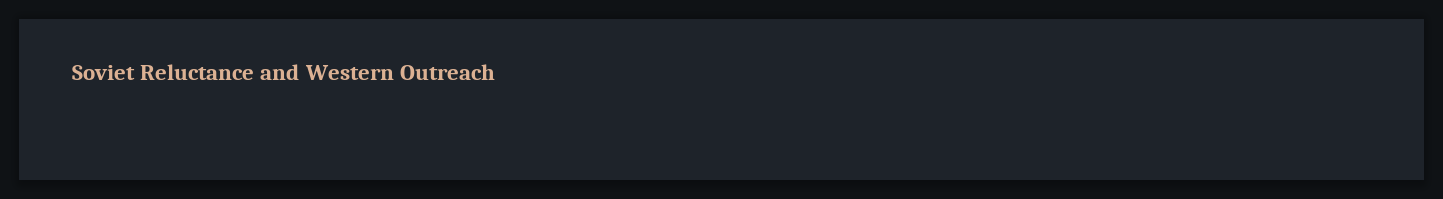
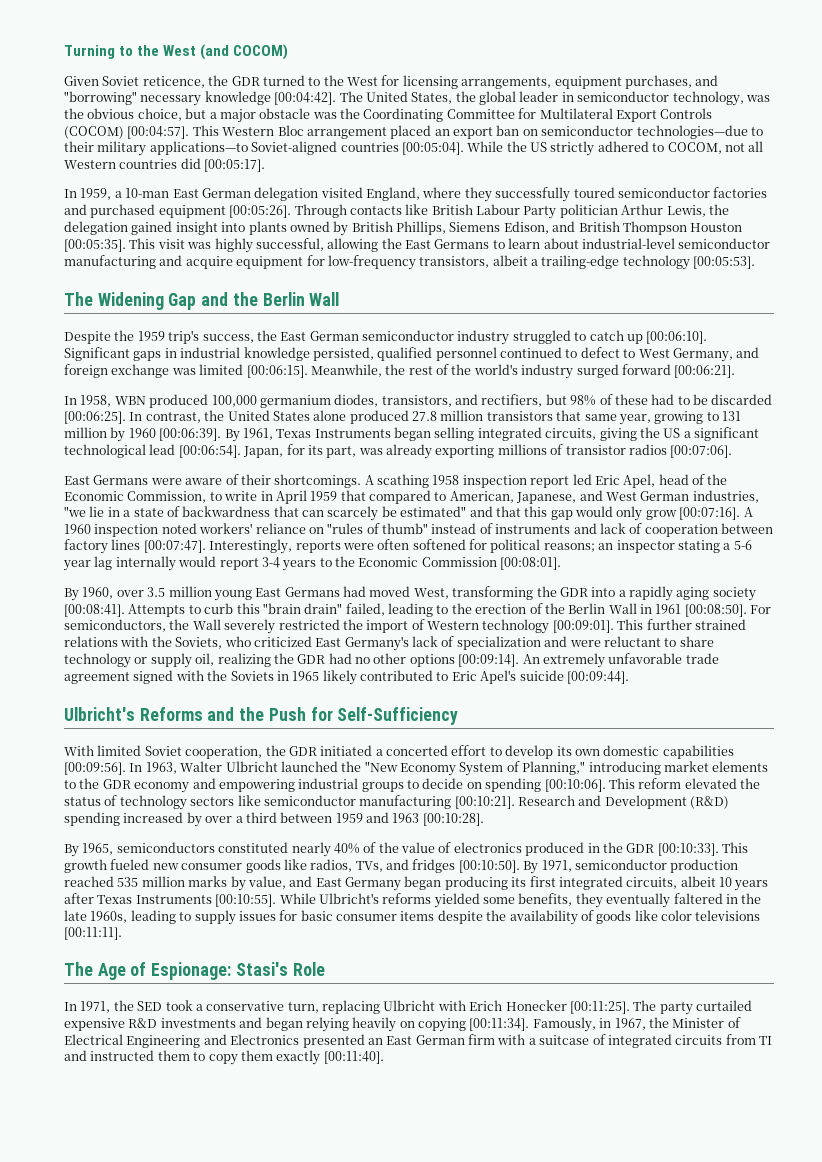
- Soviet Reluctance and Western Outreach
+ Turning to the West (and COCOM)
+ Given Soviet reticence, the GDR turned to the West for licensing arrangements, equipment purchases, and "borrowing" necessary knowledge [00:04:42]. The United States, the global leader in semiconductor technology, was the obvious choice, but a major obstacle was the Coordinating Committee for Multilateral Export Controls (COCOM) [00:04:57]. This Western Bloc arrangement placed an export ban on semiconductor technologies—due to their military applications—to Soviet-aligned countries [00:05:04]. While the US strictly adhered to COCOM, not all Western countries did [00:05:17].
+ In 1959, a 10-man East German delegation visited England, where they successfully toured semiconductor factories and purchased equipment [00:05:26]. Through contacts like British Labour Party politician Arthur Lewis, the delegation gained insight into plants owned by British Phillips, Siemens Edison, and British Thompson Houston [00:05:35]. This visit was highly successful, allowing the East Germans to learn about industrial-level semiconductor manufacturing and acquire equipment for low-frequency transistors, albeit a trailing-edge technology [00:05:53].
+ The Widening Gap and the Berlin Wall
+ Despite the 1959 trip's success, the East German semiconductor industry struggled to catch up [00:06:10]. Significant gaps in industrial knowledge persisted, qualified personnel continued to defect to West Germany, and foreign exchange was limited [00:06:15]. Meanwhile, the rest of the world's industry surged forward [00:06:21].
+ In 1958, WBN produced 100,000 germanium diodes, transistors, and rectifiers, but 98% of these had to be discarded [00:06:25]. In contrast, the United States alone produced 27.8 million transistors that same year, growing to 131 million by 1960 [00:06:39]. By 1961, Texas Instruments began selling integrated circuits, giving the US a significant technological lead [00:06:54]. Japan, for its part, was already exporting millions of transistor radios [00:07:06].
+ East Germans were aware of their shortcomings. A scathing 1958 inspection report led Eric Apel, head of the Economic Commission, to write in April 1959 that compared to American, Japanese, and West German industries, "we lie in a state of backwardness that can scarcely be estimated" and that this gap would only grow [00:07:16]. A 1960 inspection noted workers' reliance on "rules of thumb" instead of instruments and lack of cooperation between factory lines [00:07:47]. Interestingly, reports were often softened for political reasons; an inspector stating a 5-6 year lag internally would report 3-4 years to the Economic Commission [00:08:01].
+ By 1960, over 3.5 million young East Germans had moved West, transforming the GDR into a rapidly aging society [00:08:41]. Attempts to curb this "brain drain" failed, leading to the erection of the Berlin Wall in 1961 [00:08:50]. For semiconductors, the Wall severely restricted the import of Western technology [00:09:01]. This further strained relations with the Soviets, who criticized East Germany's lack of specialization and were reluctant to share technology or supply oil, realizing the GDR had no other options [00:09:14]. An extremely unfavorable trade agreement signed with the Soviets in 1965 likely contributed to Eric Apel's suicide [00:09:44].
+ Ulbricht's Reforms and the Push for Self-Sufficiency
+ With limited Soviet cooperation, the GDR initiated a concerted effort to develop its own domestic capabilities [00:09:56]. In 1963, Walter Ulbricht launched the "New Economy System of Planning," introducing market elements to the GDR economy and empowering industrial groups to decide on spending [00:10:06]. This reform elevated the status of technology sectors like semiconductor manufacturing [00:10:21]. Research and Development (R&D) spending increased by over a third between 1959 and 1963 [00:10:28].
+ By 1965, semiconductors constituted nearly 40% of the value of electronics produced in the GDR [00:10:33]. This growth fueled new consumer goods like radios, TVs, and fridges [00:10:50]. By 1971, semiconductor production reached 535 million marks by value, and East Germany began producing its first integrated circuits, albeit 10 years after Texas Instruments [00:10:55]. While Ulbricht's reforms yielded some benefits, they eventually faltered in the late 1960s, leading to supply issues for basic consumer items despite the availability of goods like color televisions [00:11:11].
+ The Age of Espionage: Stasi's Role
+ In 1971, the SED took a conservative turn, replacing Ulbricht with Erich Honecker [00:11:25]. The party curtailed expensive R&D investments and began relying heavily on copying [00:11:34]. Famously, in 1967, the Minister of Electrical Engineering and Electronics presented an East German firm with a suitcase of integrated circuits from TI and instructed them to copy them exactly [00:11:40].

